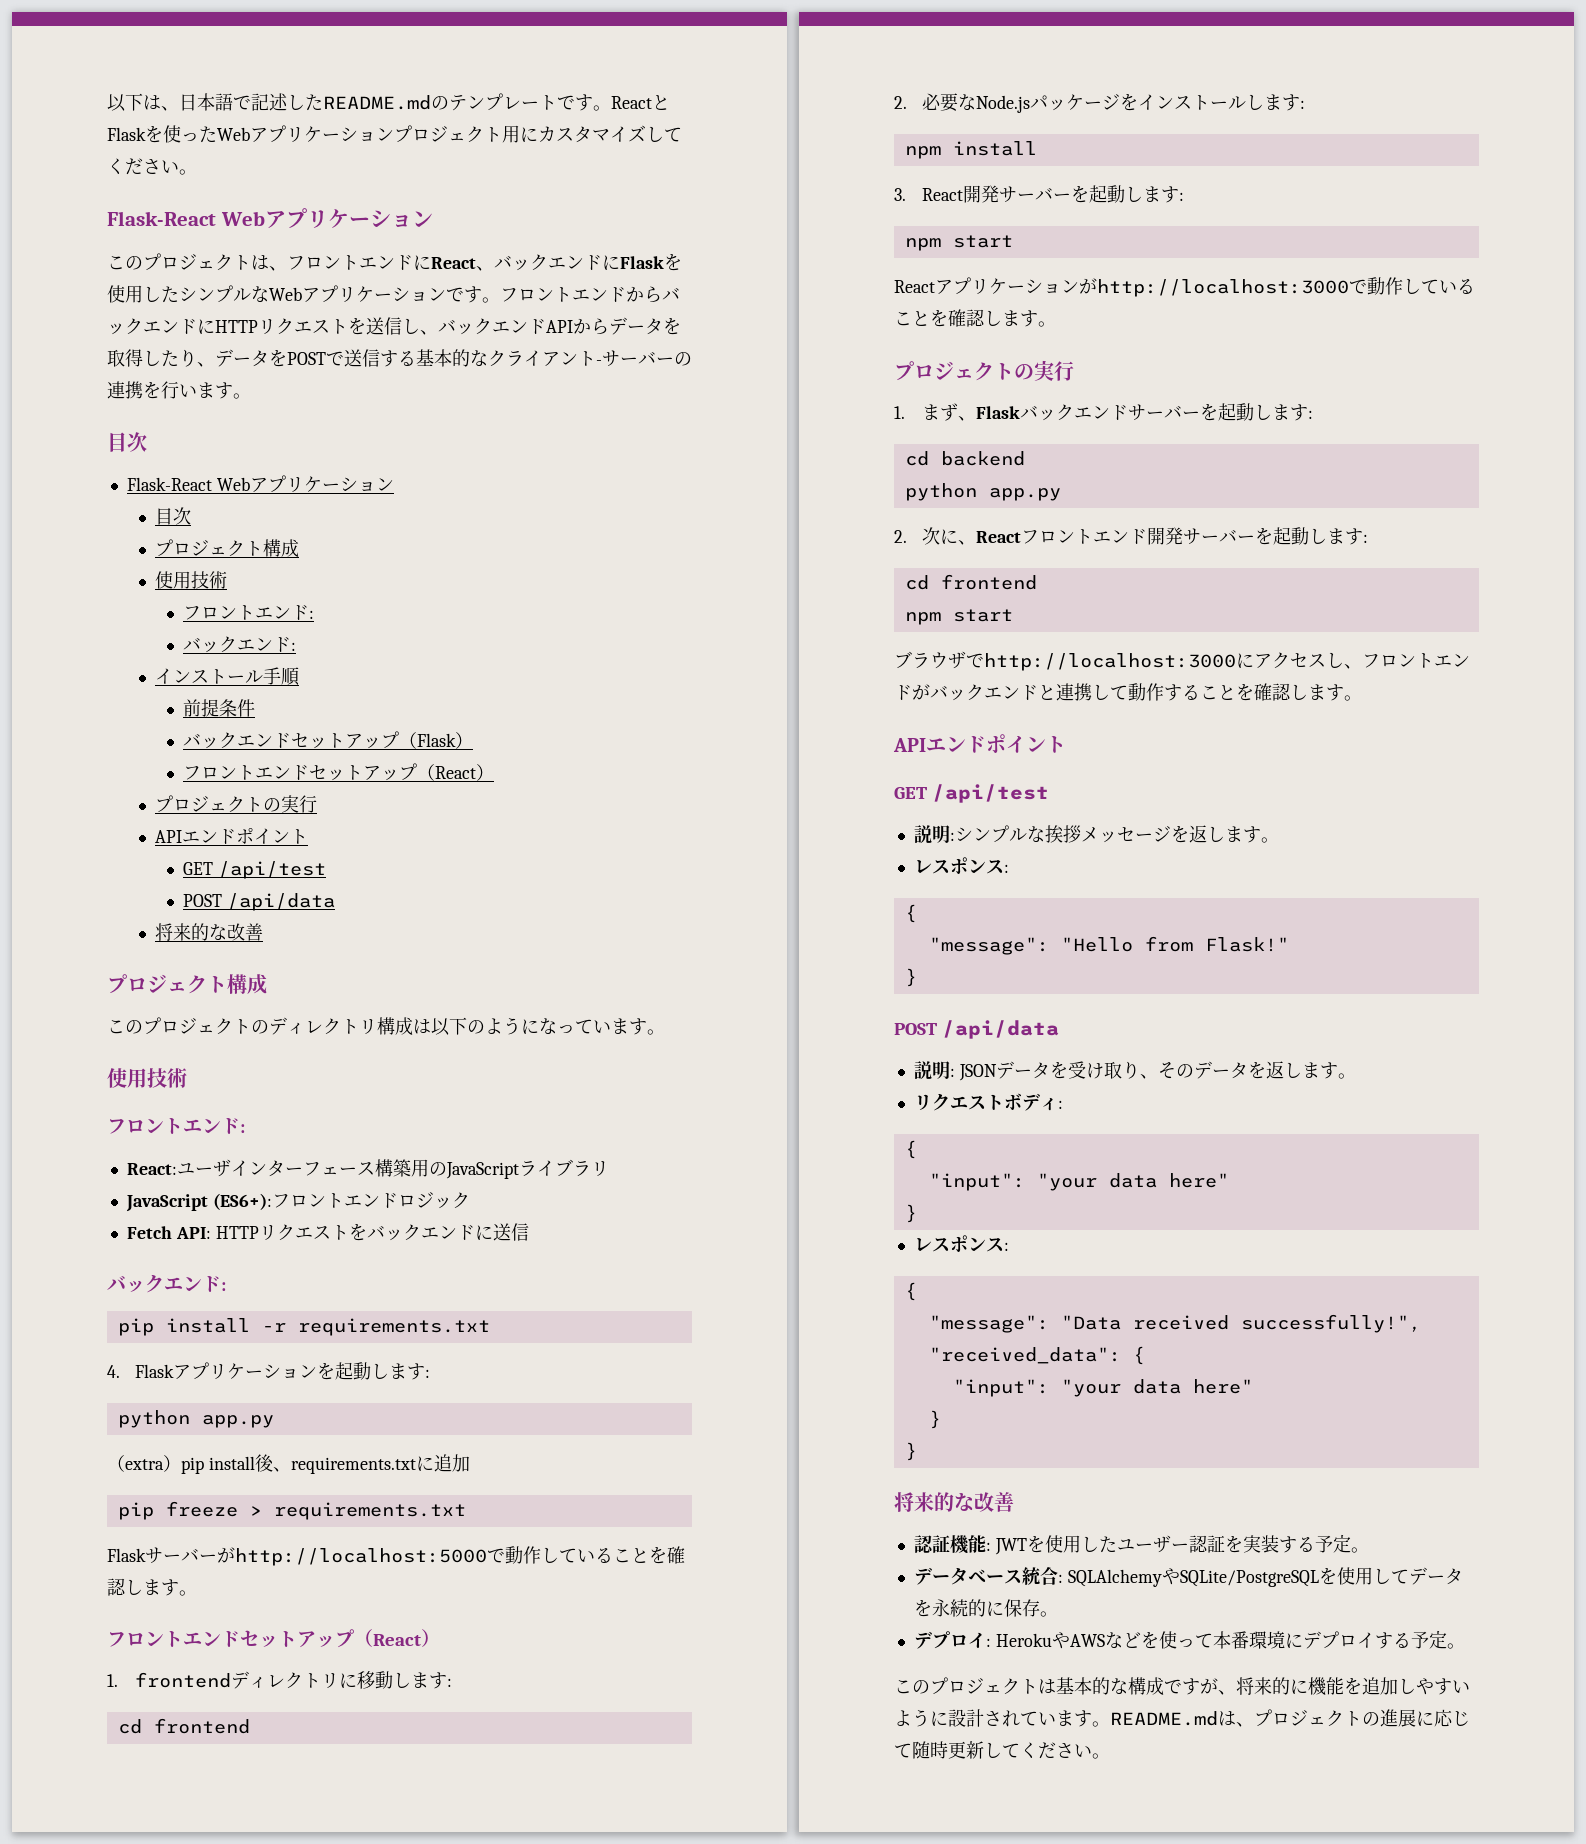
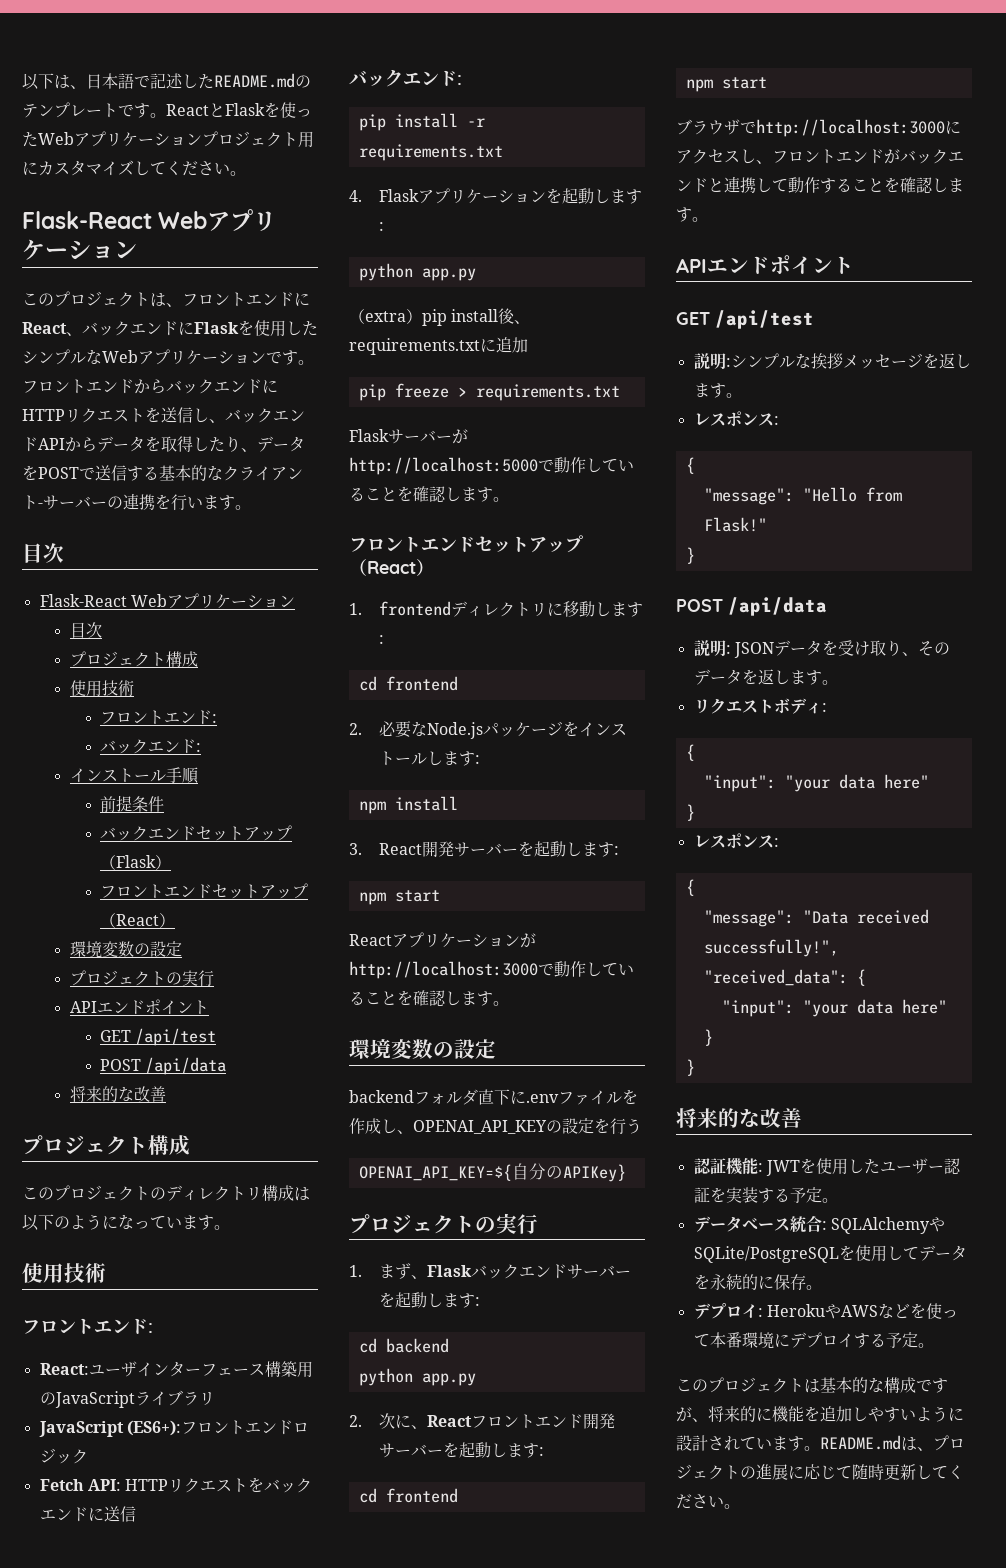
  バックエンドセットアップ（Flask）
  フロントエンドセットアップ（React）
+ 環境変数の設定
  Reactアプリケーションがhttp://localhost:3000で動作していることを確認します。
+ 環境変数の設定
+ backendフォルダ直下に.envファイルを作成し、OPENAI_API_KEYの設定を行う
+ OPENAI_API_KEY=${自分のAPIKey}

